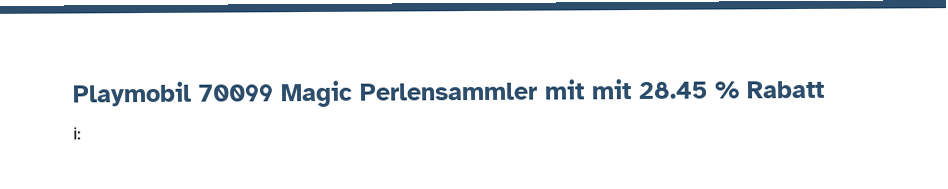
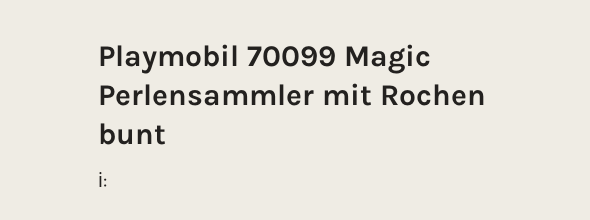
- Playmobil 70099 Magic Perlensammler mit mit 28.45 % Rabatt
+ Playmobil 70099 Magic Perlensammler mit Rochen bunt

